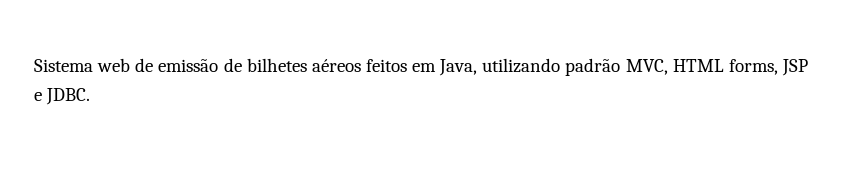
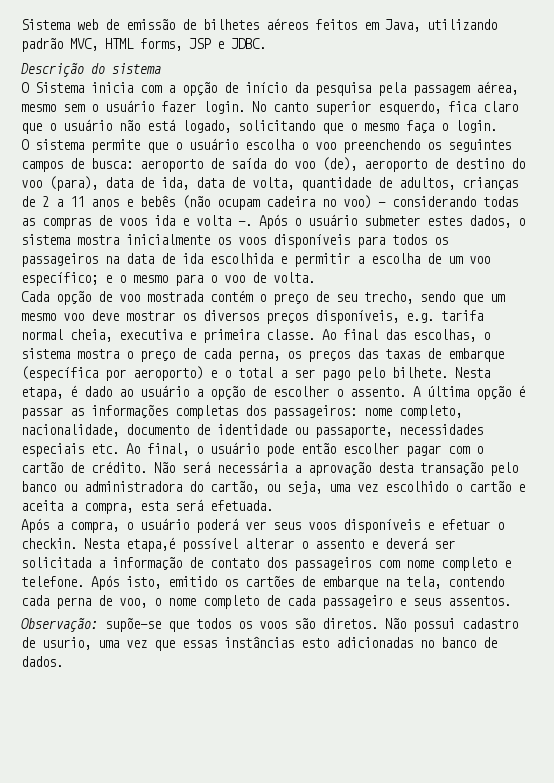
+ Descrição do sistema
+ O Sistema inicia com a opção de início da pesquisa pela passagem aérea, mesmo sem o usuário fazer login. No canto superior esquerdo, fica claro que o usuário não está logado, solicitando que o mesmo faça o login.
+ O sistema permite que o usuário escolha o voo preenchendo os seguintes campos de busca: aeroporto de saída do voo (de), aeroporto de destino do voo (para), data de ida, data de volta, quantidade de adultos, crianças de 2 a 11 anos e bebês (não ocupam cadeira no voo) - considerando todas as compras de voos ida e volta -. Após o usuário submeter estes dados, o sistema mostra inicialmente os voos disponíveis para todos os passageiros na data de ida escolhida e permitir a escolha de um voo específico; e o mesmo para o voo de volta.
+ Cada opção de voo mostrada contém o preço de seu trecho, sendo que um mesmo voo deve mostrar os diversos preços disponíveis, e.g. tarifa normal cheia, executiva e primeira classe. Ao final das escolhas, o sistema mostra o preço de cada perna, os preços das taxas de embarque (específica por aeroporto) e o total a ser pago pelo bilhete. Nesta etapa, é dado ao usuário a opção de escolher o assento. A última opção é passar as informações completas dos passageiros: nome completo, nacionalidade, documento de identidade ou passaporte, necessidades especiais etc. Ao final, o usuário pode então escolher pagar com o cartão de crédito. Não será necessária a aprovação desta transação pelo banco ou administradora do cartão, ou seja, uma vez escolhido o cartão e aceita a compra, esta será efetuada.
+ Após a compra, o usuário poderá ver seus voos disponíveis e efetuar o checkin. Nesta etapa,é possível alterar o assento e deverá ser solicitada a informação de contato dos passageiros com nome completo e telefone. Após isto, emitido os cartões de embarque na tela, contendo cada perna de voo, o nome completo de cada passageiro e seus assentos.
+ Observação: supõe-se que todos os voos são diretos. Não possui cadastro de usurio, uma vez que essas instâncias esto adicionadas no banco de dados.

